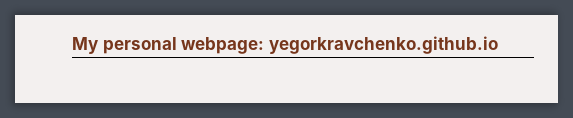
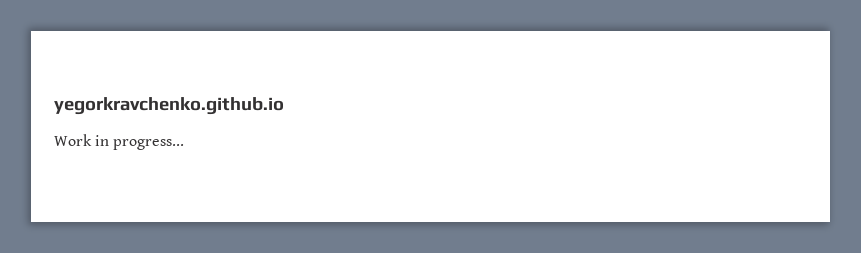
- My personal webpage: yegorkravchenko.github.io
+ yegorkravchenko.github.io
+ Work in progress...

